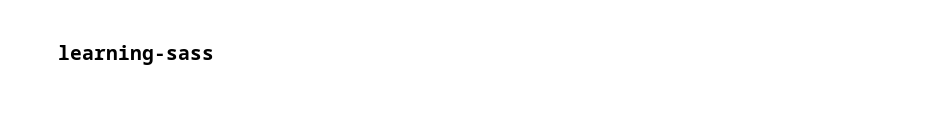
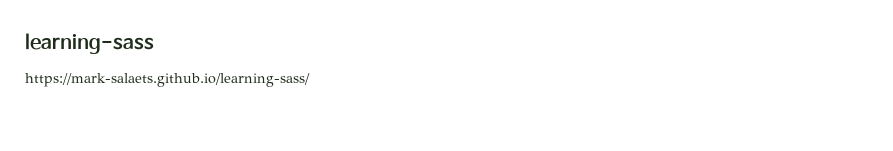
+ https://mark-salaets.github.io/learning-sass/

